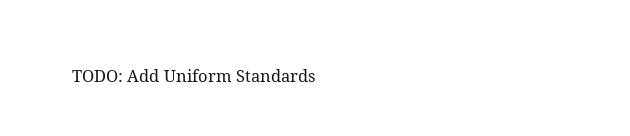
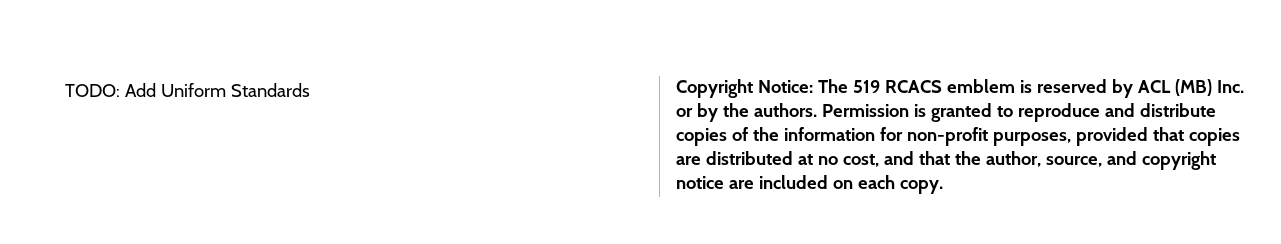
+ Copyright Notice: The 519 RCACS emblem is reserved by ACL (MB) Inc. or by the authors. Permission is granted to reproduce and distribute copies of the information for non-profit purposes, provided that copies are distributed at no cost, and that the author, source, and copyright notice are included on each copy.

